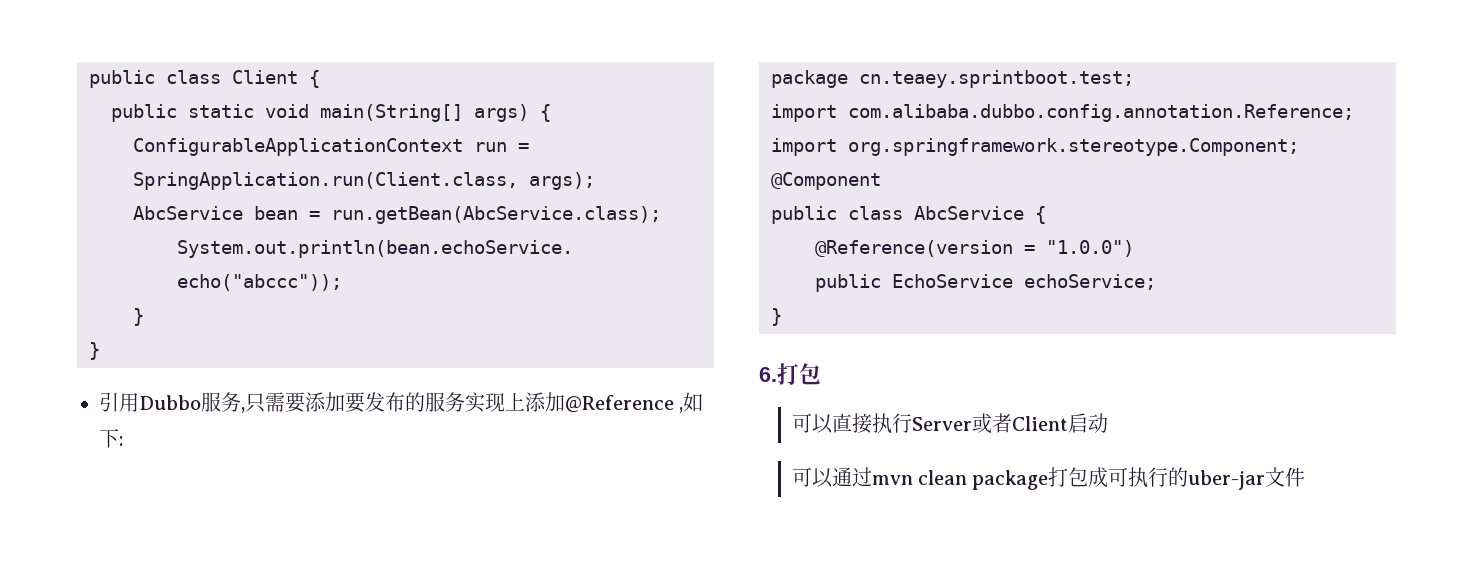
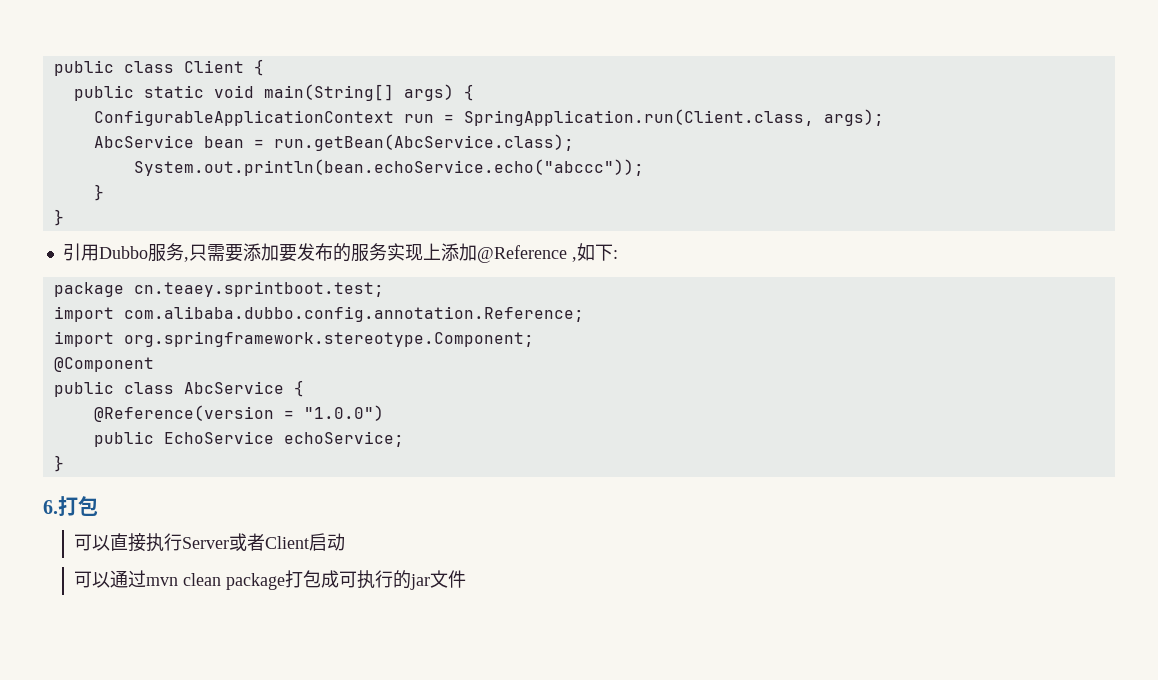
- 可以通过mvn clean package打包成可执行的uber-jar文件
+ 可以通过mvn clean package打包成可执行的jar文件

